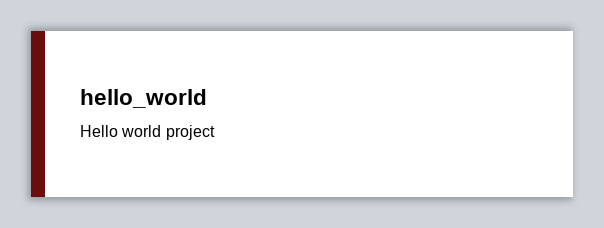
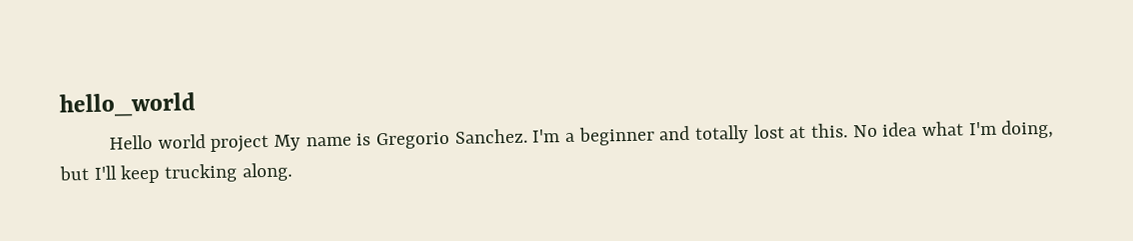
- Hello world project
+ Hello world project My name is Gregorio Sanchez. I'm a beginner and totally lost at this. No idea what I'm doing, but I'll keep trucking along.

